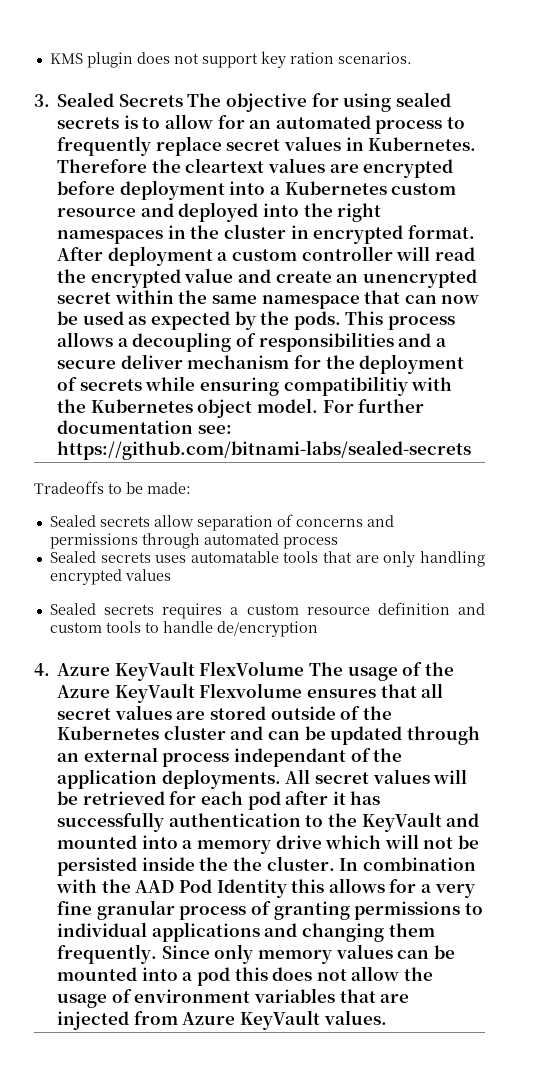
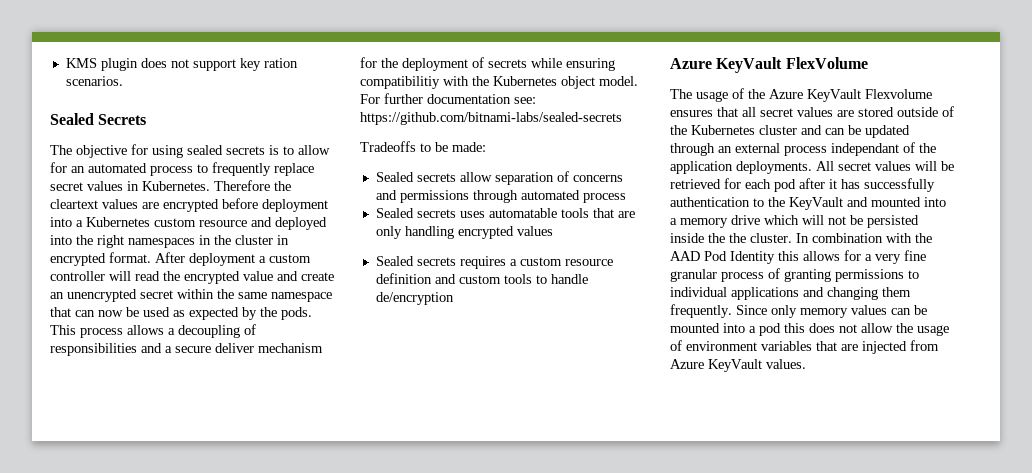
- 3. Sealed Secrets The objective for using sealed secrets is to allow for an automated process to frequently replace secret values in Kubernetes.
+ Sealed Secrets
+ The objective for using sealed secrets is to allow for an automated process to frequently replace secret values in Kubernetes.
- 4. Azure KeyVault FlexVolume The usage of the Azure KeyVault Flexvolume ensures that all secret values are stored outside of the Kubernetes cluster and can be updated through an external process independant of the application deployments.
+ Azure KeyVault FlexVolume
+ The usage of the Azure KeyVault Flexvolume ensures that all secret values are stored outside of the Kubernetes cluster and can be updated through an external process independant of the application deployments.

